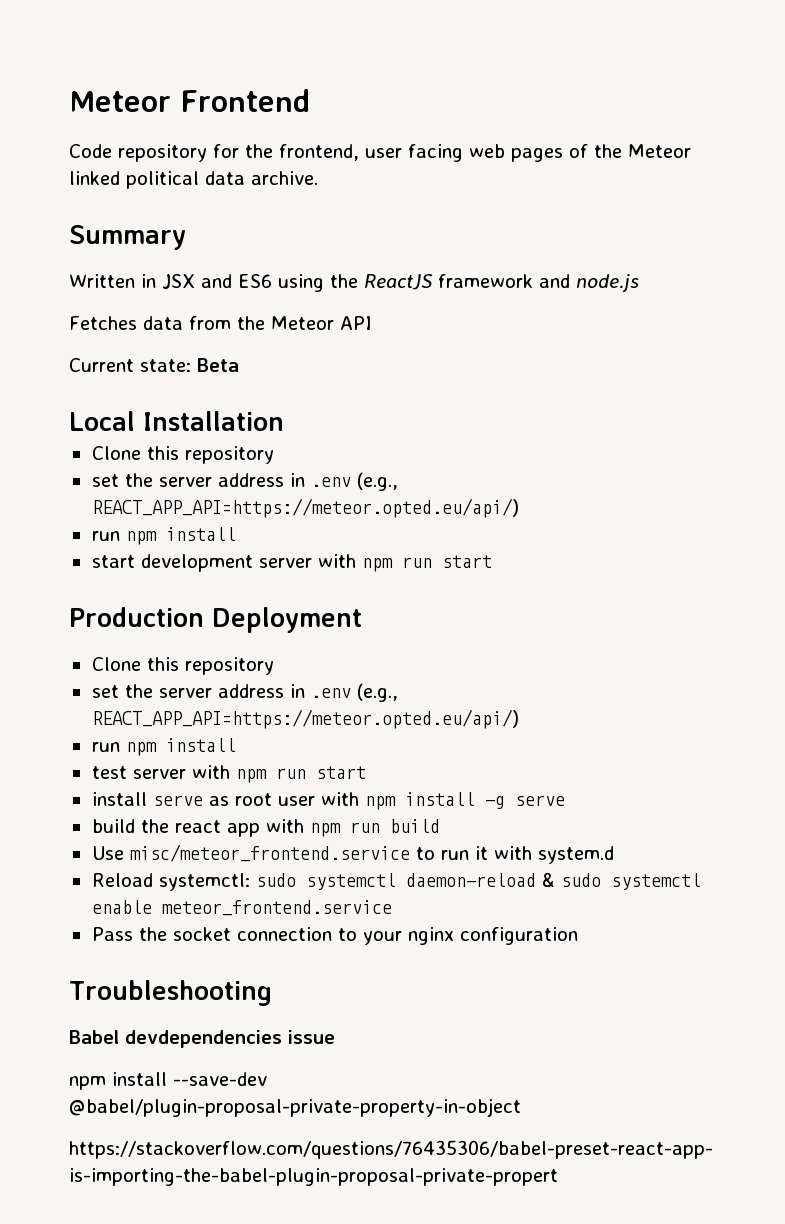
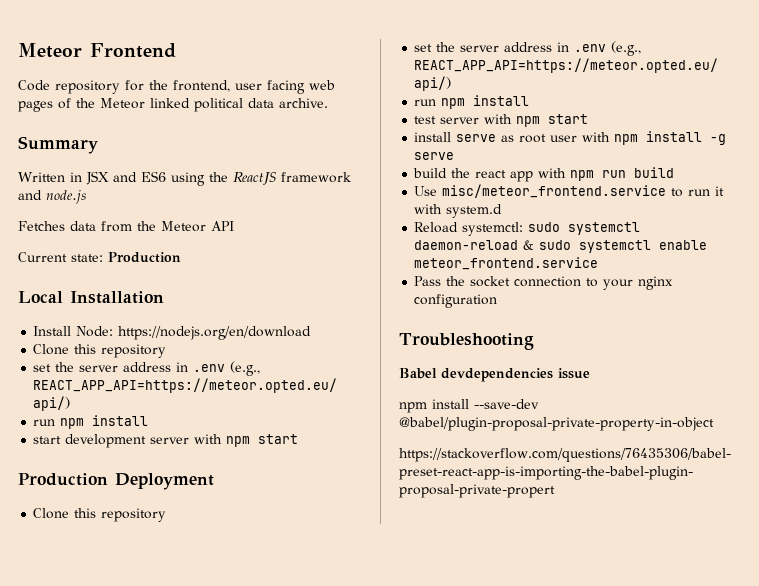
- Current state: Beta
+ Current state: Production
+ Install Node: https://nodejs.org/en/download
- start development server with npm run start
+ start development server with npm start
- test server with npm run start
+ test server with npm start

